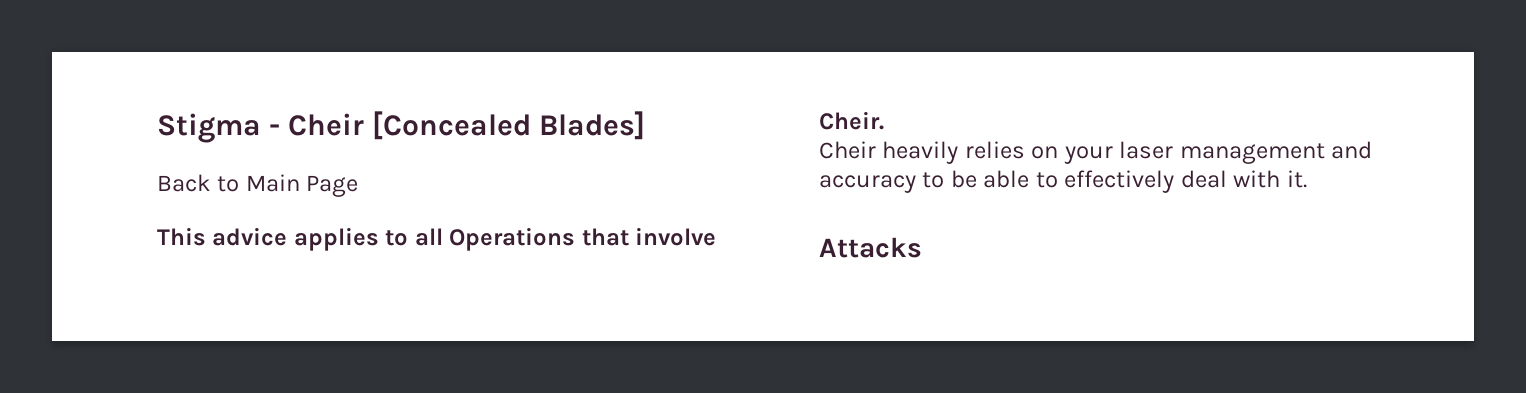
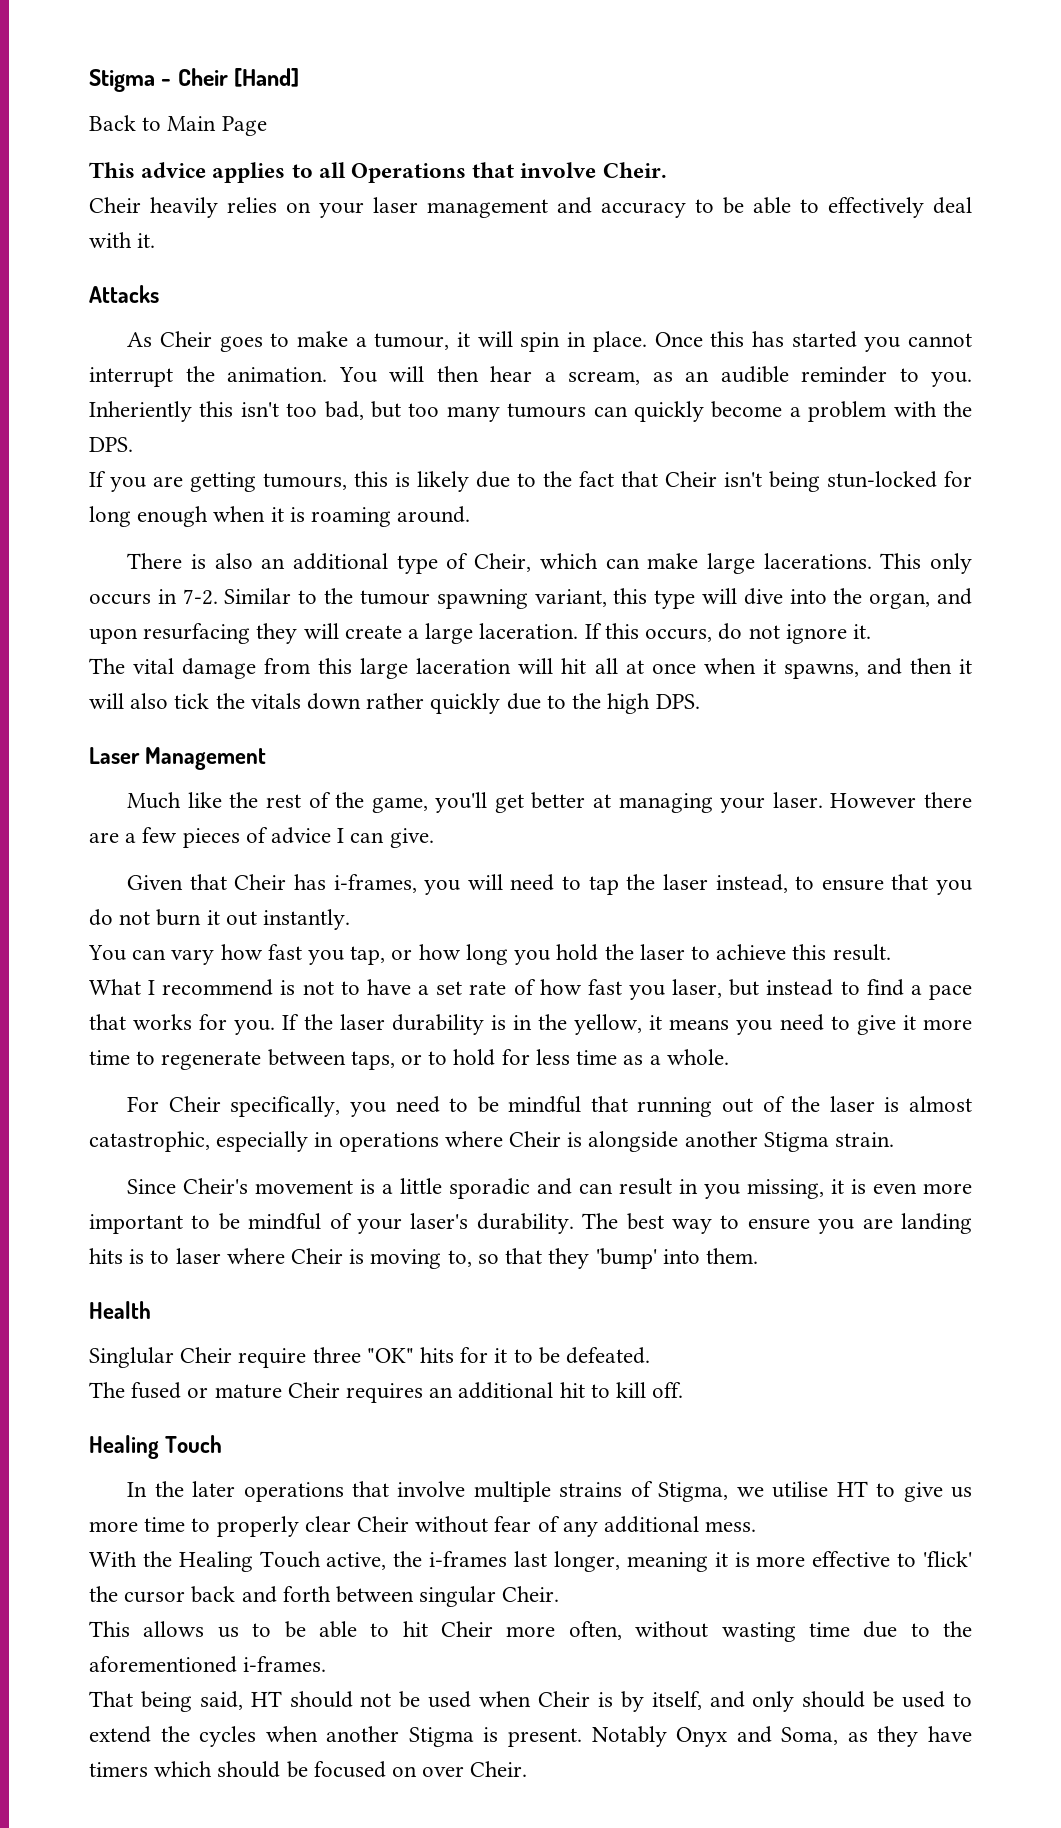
- Stigma - Cheir [Concealed Blades]
+ Stigma - Cheir [Hand]
+ As Cheir goes to make a tumour, it will spin in place. Once this has started you cannot interrupt the animation. You will then hear a scream, as an audible reminder to you. Inheriently this isn't too bad, but too many tumours can quickly become a problem with the DPS.
+ If you are getting tumours, this is likely due to the fact that Cheir isn't being stun-locked for long enough when it is roaming around.
+ There is also an additional type of Cheir, which can make large lacerations. This only occurs in 7-2. Similar to the tumour spawning variant, this type will dive into the organ, and upon resurfacing they will create a large laceration. If this occurs, do not ignore it.
+ The vital damage from this large laceration will hit all at once when it spawns, and then it will also tick the vitals down rather quickly due to the high DPS.
+ Laser Management
+ Much like the rest of the game, you'll get better at managing your laser. However there are a few pieces of advice I can give.
+ Given that Cheir has i-frames, you will need to tap the laser instead, to ensure that you do not burn it out instantly.
+ You can vary how fast you tap, or how long you hold the laser to achieve this result.
+ What I recommend is not to have a set rate of how fast you laser, but instead to find a pace that works for you. If the laser durability is in the yellow, it means you need to give it more time to regenerate between taps, or to hold for less time as a whole.
+ For Cheir specifically, you need to be mindful that running out of the laser is almost catastrophic, especially in operations where Cheir is alongside another Stigma strain.
+ Since Cheir's movement is a little sporadic and can result in you missing, it is even more important to be mindful of your laser's durability. The best way to ensure you are landing hits is to laser where Cheir is moving to, so that they 'bump' into them.
+ Health
+ Singlular Cheir require three "OK" hits for it to be defeated.
+ The fused or mature Cheir requires an additional hit to kill off.
+ Healing Touch
+ In the later operations that involve multiple strains of Stigma, we utilise HT to give us more time to properly clear Cheir without fear of any additional mess.
+ With the Healing Touch active, the i-frames last longer, meaning it is more effective to 'flick' the cursor back and forth between singular Cheir.
+ This allows us to be able to hit Cheir more often, without wasting time due to the aforementioned i-frames.
+ That being said, HT should not be used when Cheir is by itself, and only should be used to extend the cycles when another Stigma is present. Notably Onyx and Soma, as they have timers which should be focused on over Cheir.

